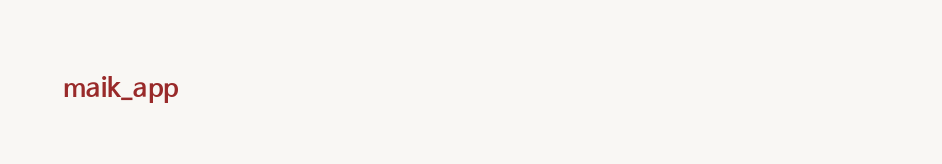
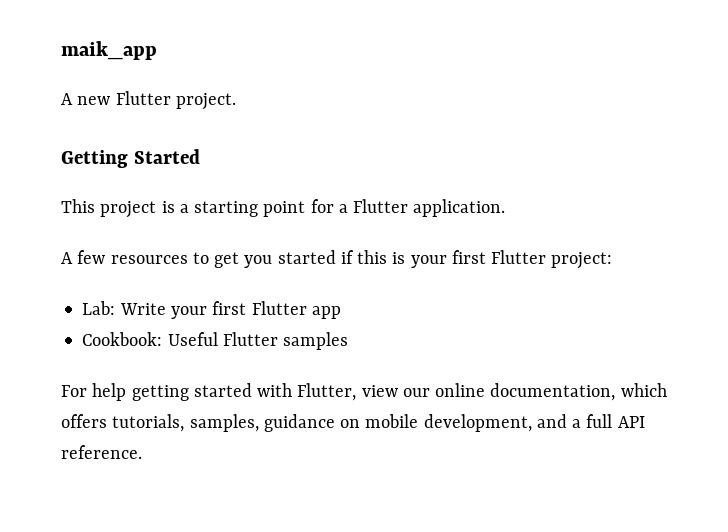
+ A new Flutter project.
+ Getting Started
+ This project is a starting point for a Flutter application.
+ A few resources to get you started if this is your first Flutter project:
+ Lab: Write your first Flutter app
+ Cookbook: Useful Flutter samples
+ For help getting started with Flutter, view our online documentation, which offers tutorials, samples, guidance on mobile development, and a full API reference.

